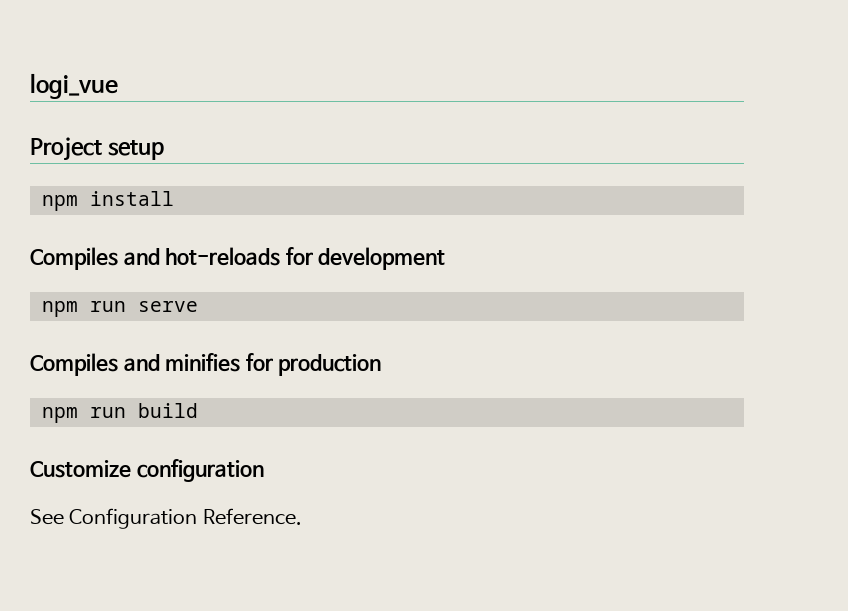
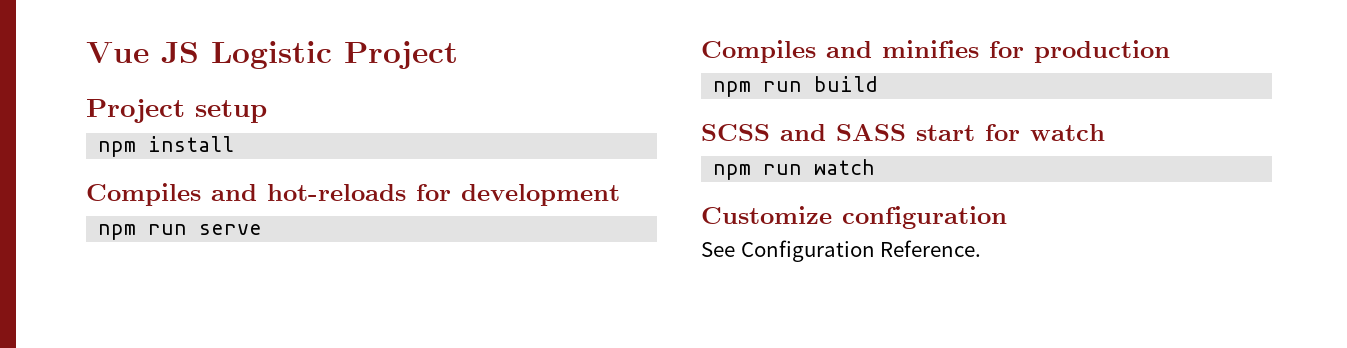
- logi_vue
+ Vue JS Logistic Project
+ SCSS and SASS start for watch
+ npm run watch

